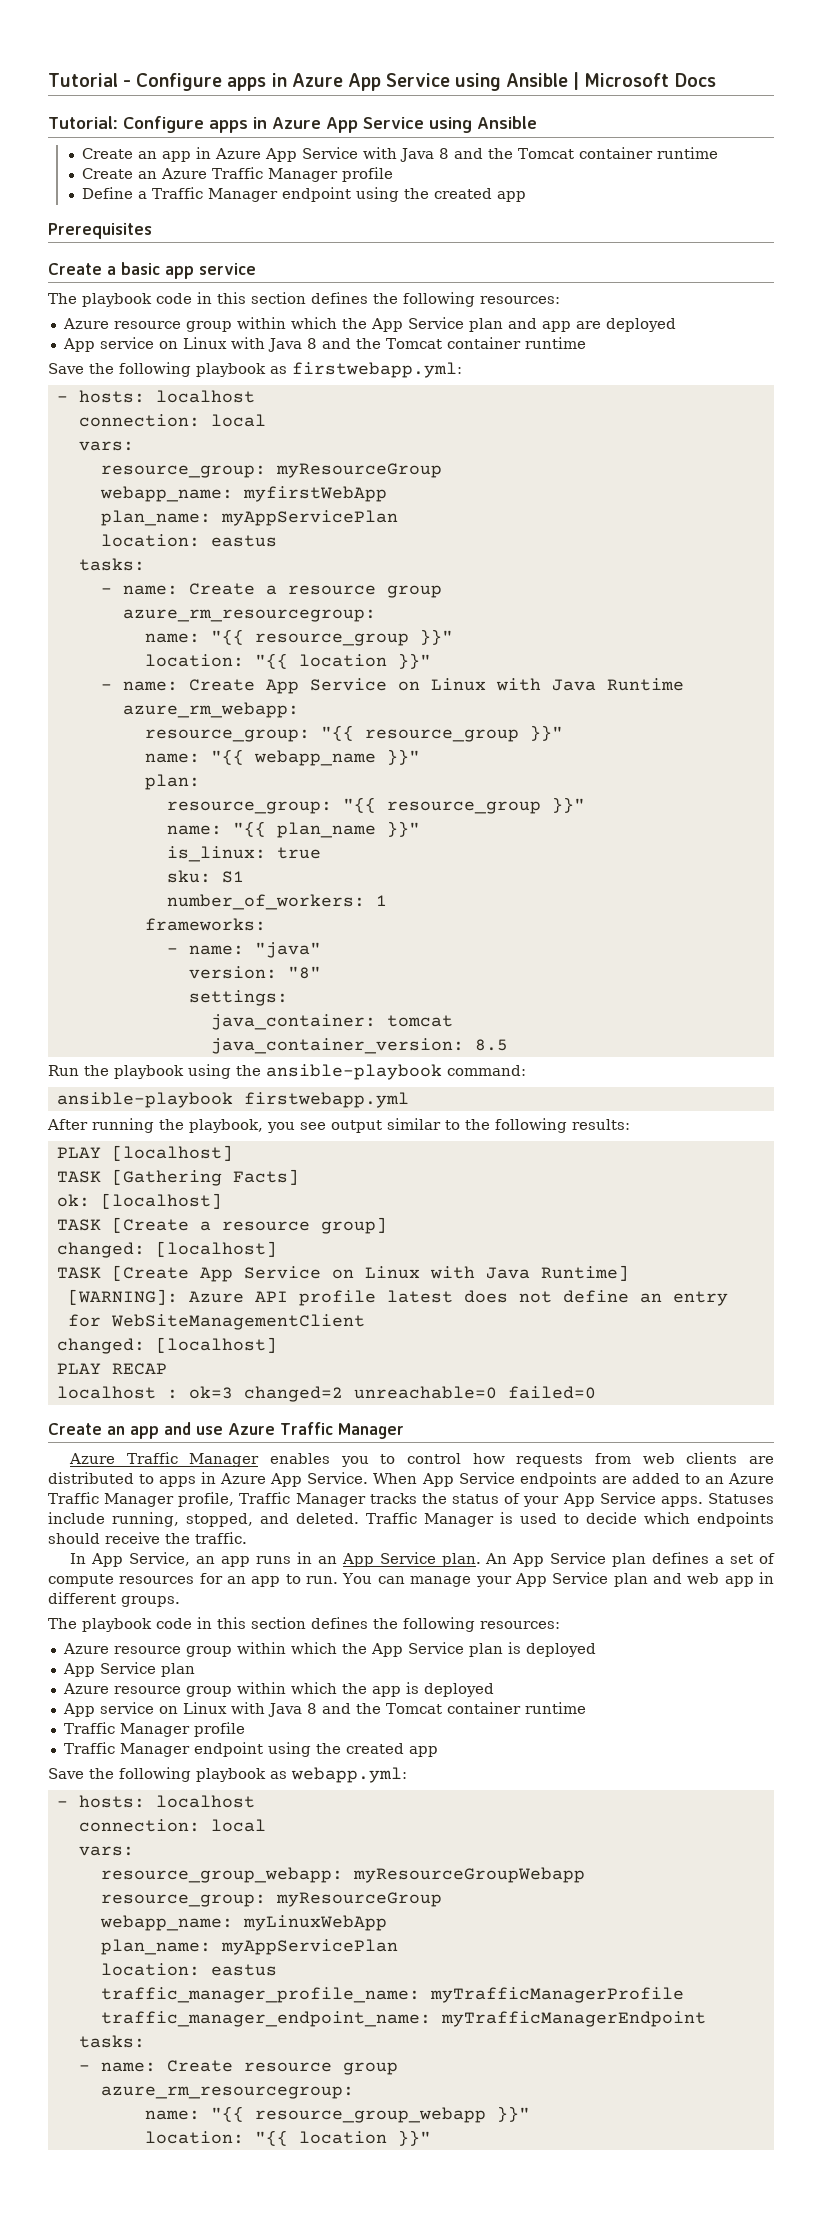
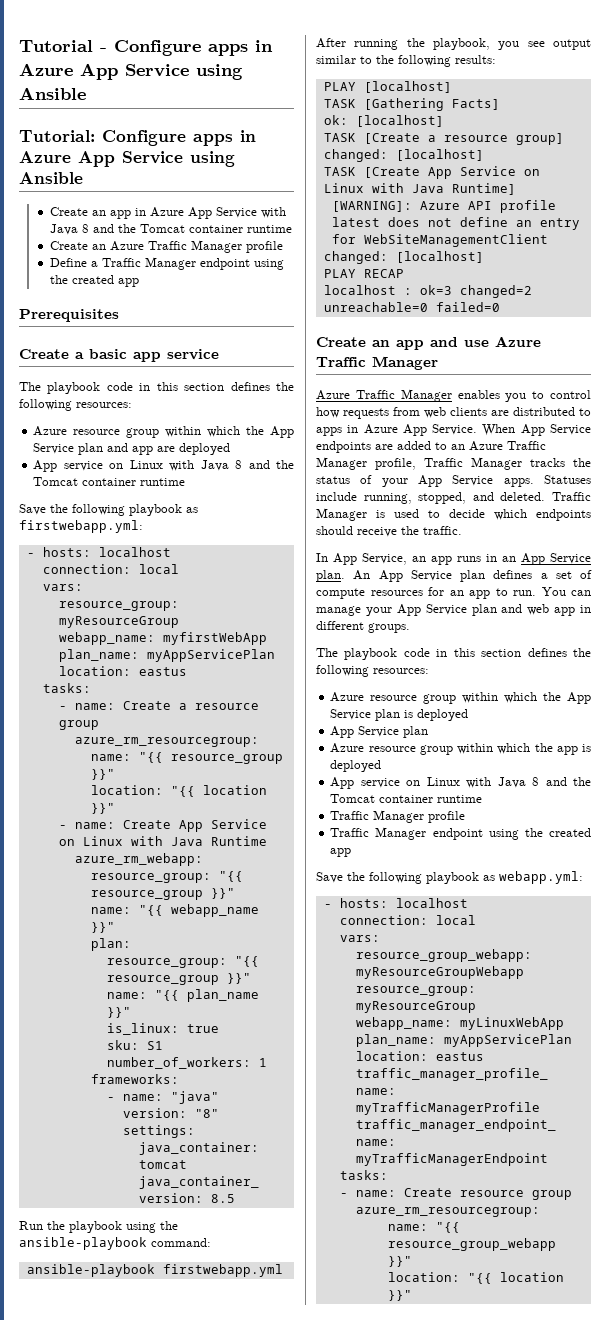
- Tutorial - Configure apps in Azure App Service using Ansible | Microsoft Docs
+ Tutorial - Configure apps in Azure App Service using Ansible

